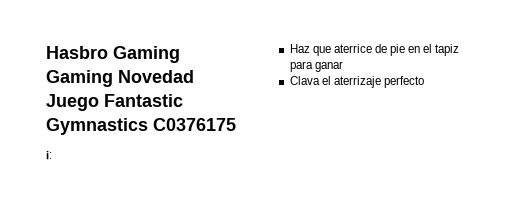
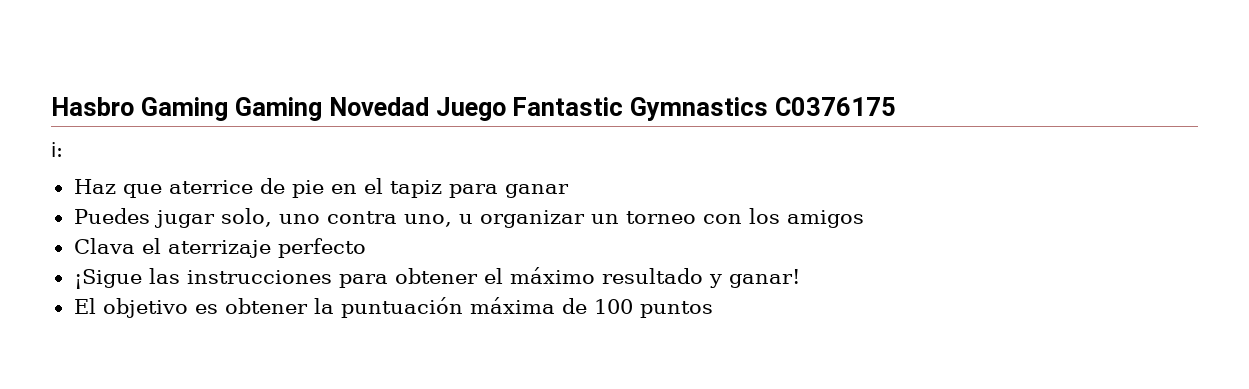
+ Puedes jugar solo, uno contra uno, u organizar un torneo con los amigos
  Clava el aterrizaje perfecto
+ ¡Sigue las instrucciones para obtener el máximo resultado y ganar!
+ El objetivo es obtener la puntuación máxima de 100 puntos

